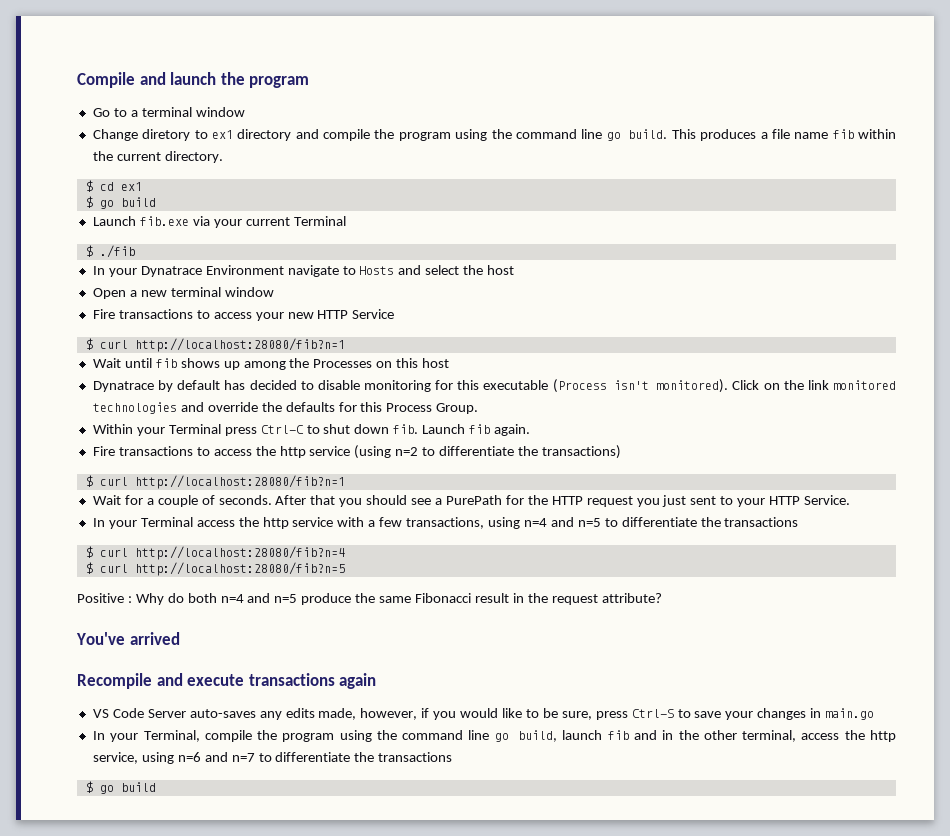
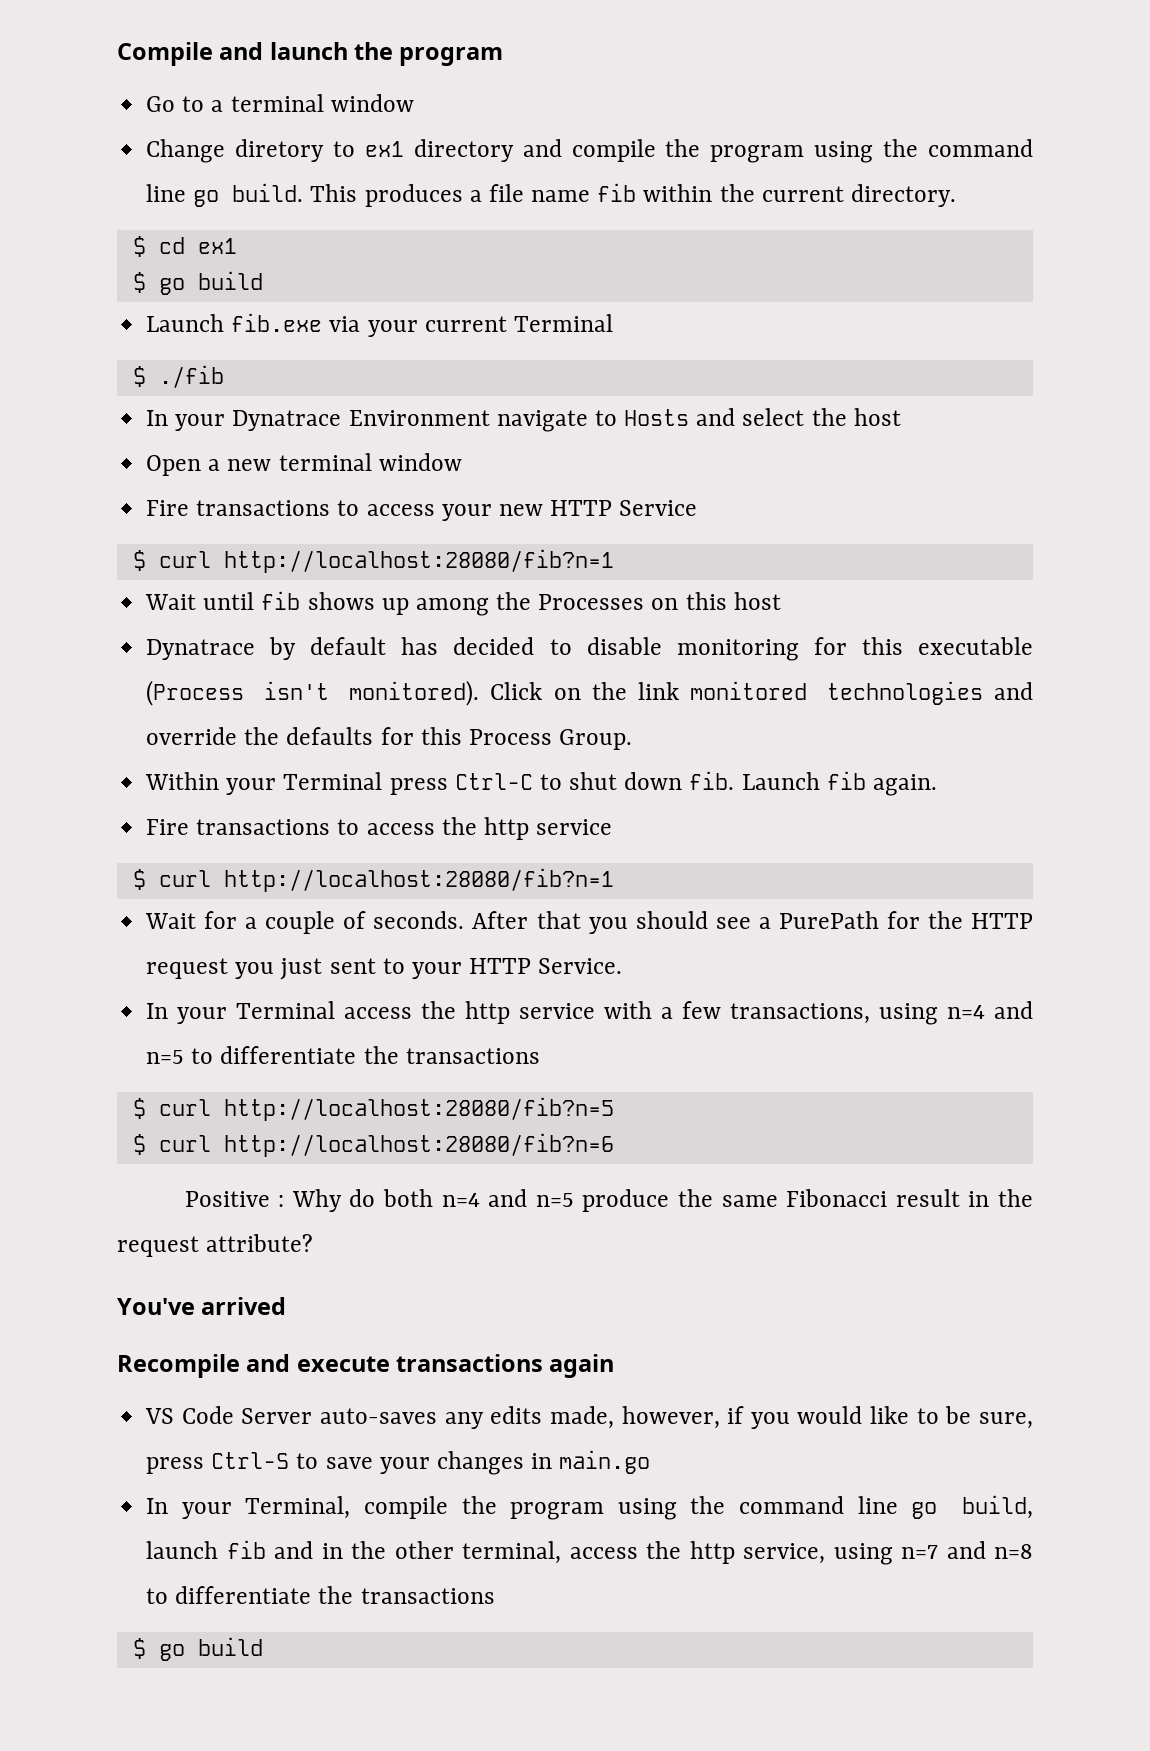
- Fire transactions to access the http service (using n=2 to differentiate the transactions)
+ Fire transactions to access the http service
- $ curl http://localhost:28080/fib?n=4
  $ curl http://localhost:28080/fib?n=5
+ $ curl http://localhost:28080/fib?n=6
- In your Terminal, compile the program using the command line go build, launch fib and in the other terminal, access the http service, using n=6 and n=7 to differentiate the transactions
+ In your Terminal, compile the program using the command line go build, launch fib and in the other terminal, access the http service, using n=7 and n=8 to differentiate the transactions

